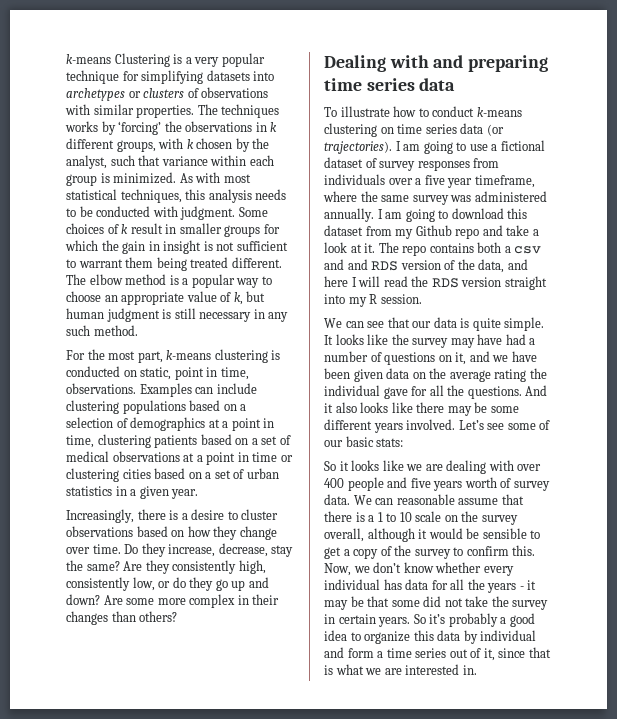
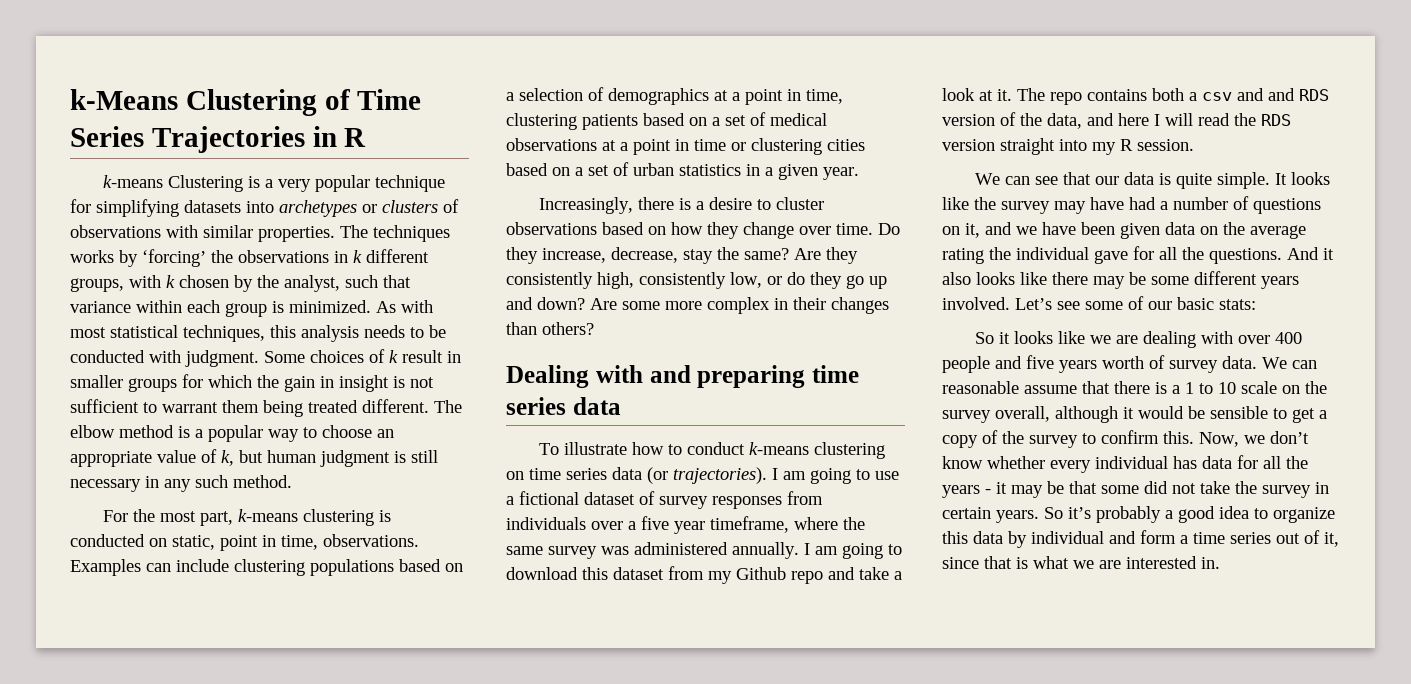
+ k-Means Clustering of Time Series Trajectories in R

